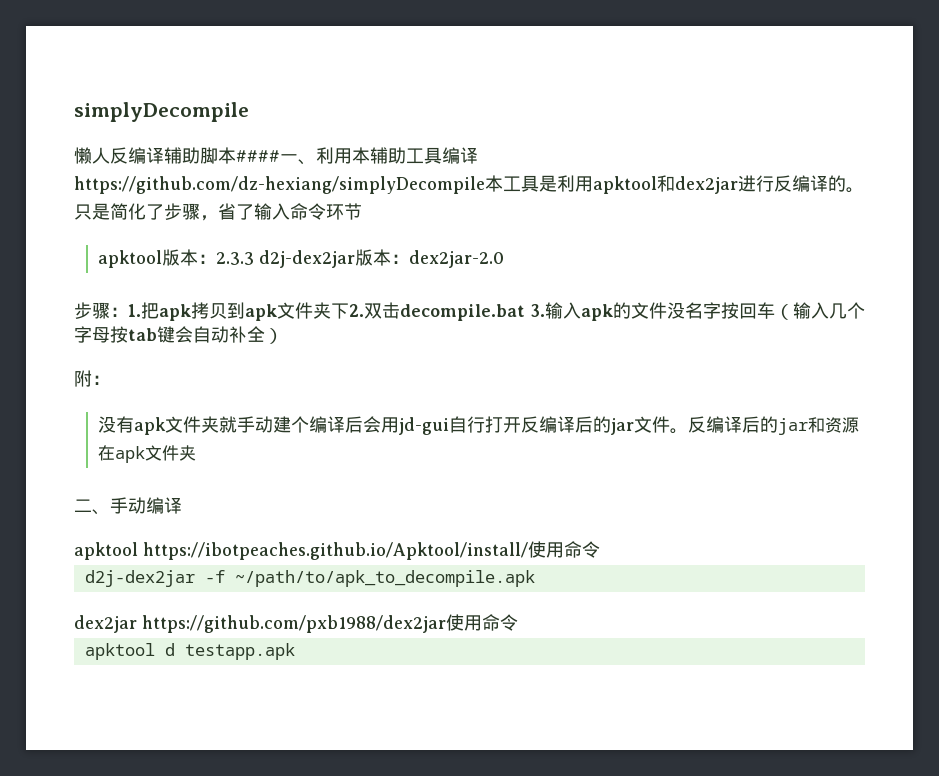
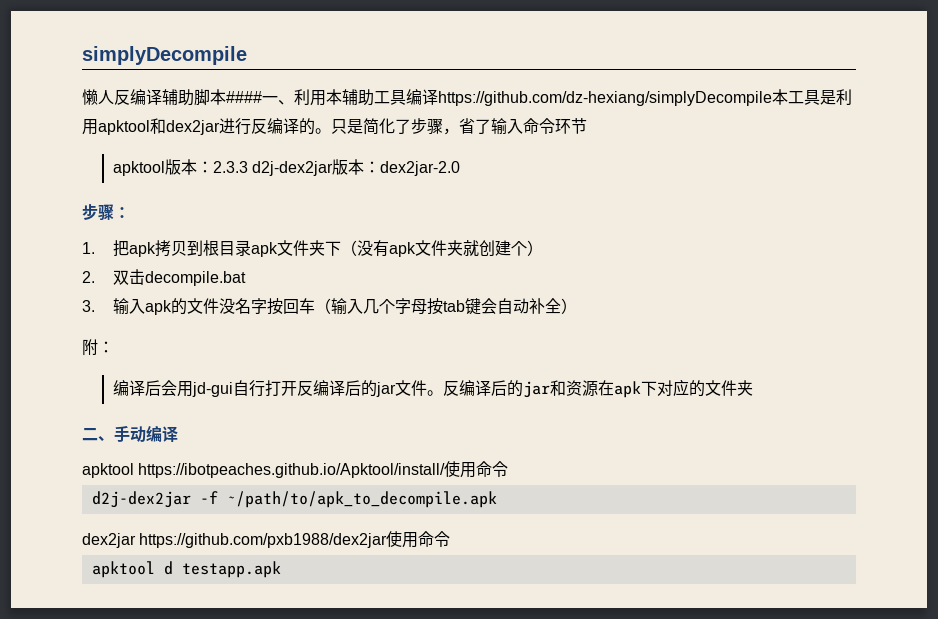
- 步骤：1.把apk拷贝到apk文件夹下2.双击decompile.bat 3.输入apk的文件没名字按回车（输入几个字母按tab键会自动补全）
+ 步骤：
+ 1.把apk拷贝到根目录apk文件夹下（没有apk文件夹就创建个）
+ 2.双击decompile.bat
+ 3.输入apk的文件没名字按回车（输入几个字母按tab键会自动补全）
- 没有apk文件夹就手动建个编译后会用jd-gui自行打开反编译后的jar文件。
+ 编译后会用jd-gui自行打开反编译后的jar文件。
- 反编译后的jar和资源在apk文件夹
+ 反编译后的jar和资源在apk下对应的文件夹

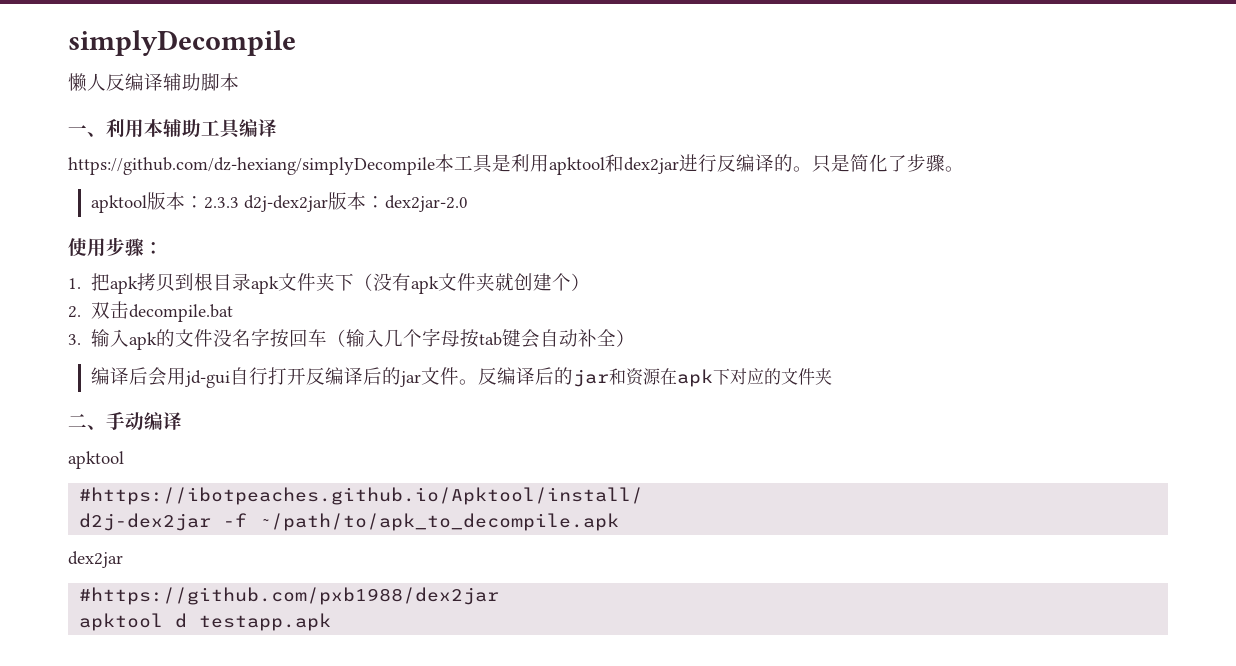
- 懒人反编译辅助脚本####一、利用本辅助工具编译https://github.com/dz-hexiang/simplyDecompile本工具是利用apktool和dex2jar进行反编译的。
+ 懒人反编译辅助脚本
+ 一、利用本辅助工具编译
+ https://github.com/dz-hexiang/simplyDecompile本工具是利用apktool和dex2jar进行反编译的。
- 只是简化了步骤，省了输入命令环节
+ 只是简化了步骤。
- 步骤：
+ 使用步骤：
- 附：
  二、手动编译
- apktool https://ibotpeaches.github.io/Apktool/install/使用命令
+ apktool
+ #https://ibotpeaches.github.io/Apktool/install/
  d2j-dex2jar -f ~/path/to/apk_to_decompile.apk
- dex2jar https://github.com/pxb1988/dex2jar使用命令
+ dex2jar
+ #https://github.com/pxb1988/dex2jar

